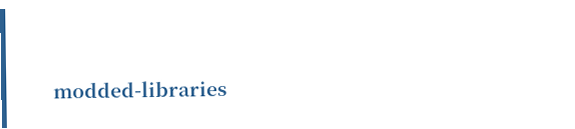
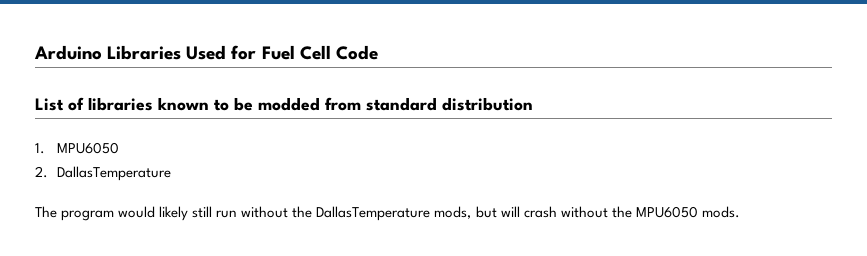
- modded-libraries
+ Arduino Libraries Used for Fuel Cell Code
+ List of libraries known to be modded from standard distribution
+ 1. MPU6050
+ 2. DallasTemperature
+ The program would likely still run without the DallasTemperature mods, but will crash without the MPU6050 mods.

